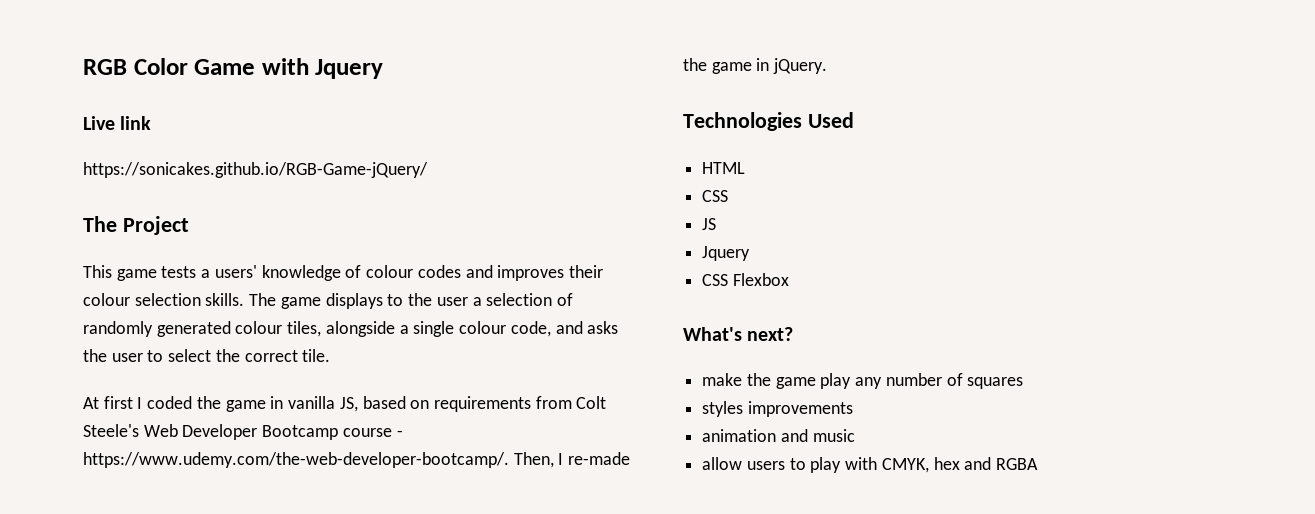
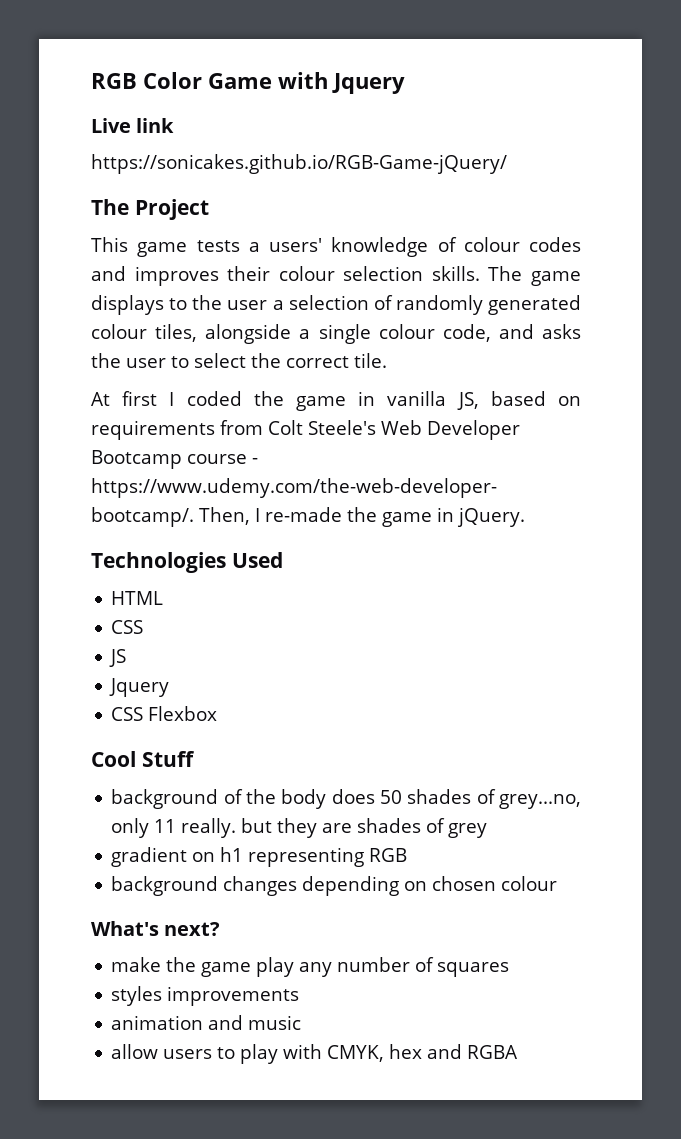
+ Cool Stuff
+ background of the body does 50 shades of grey...no, only 11 really. but they are shades of grey
+ gradient on h1 representing RGB
+ background changes depending on chosen colour

